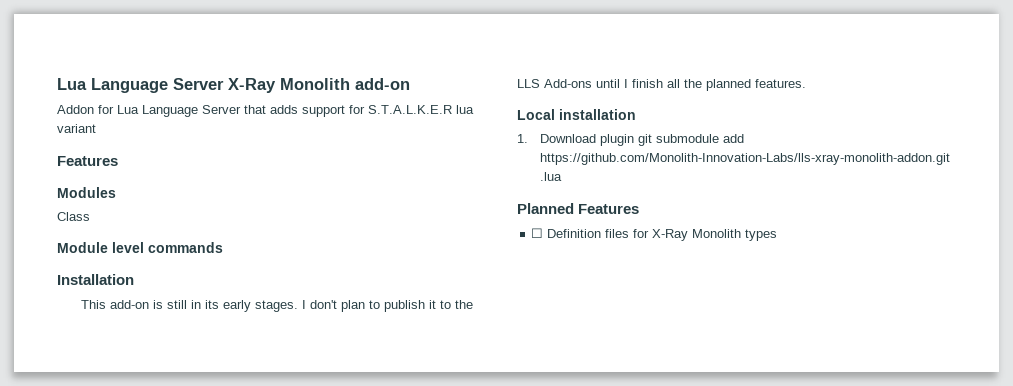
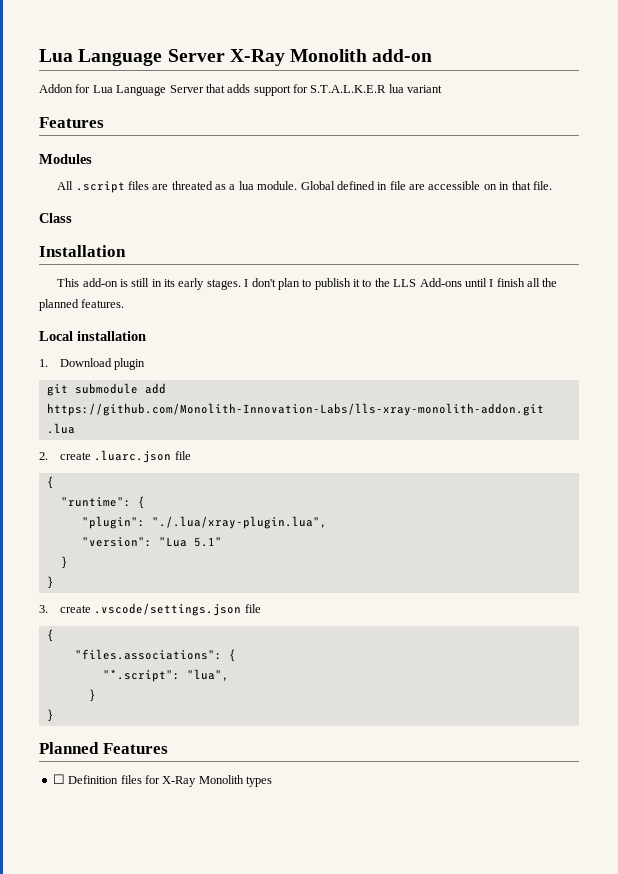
+ All .script files are threated as a lua module. Global defined in file are accessible on in that file.
  Class
- Module level commands
- 1. Download plugin git submodule add https://github.com/Monolith-Innovation-Labs/lls-xray-monolith-addon.git .lua
+ 1. Download plugin
+ git submodule add https://github.com/Monolith-Innovation-Labs/lls-xray-monolith-addon.git .lua
+ 2. create .luarc.json file
+ {
+ "runtime": {
+ "plugin": "./.lua/xray-plugin.lua",
+ "version": "Lua 5.1"
+ }
+ }
+ 3. create .vscode/settings.json file
+ {
+ "files.associations": {
+ "*.script": "lua",
+ }
+ }

